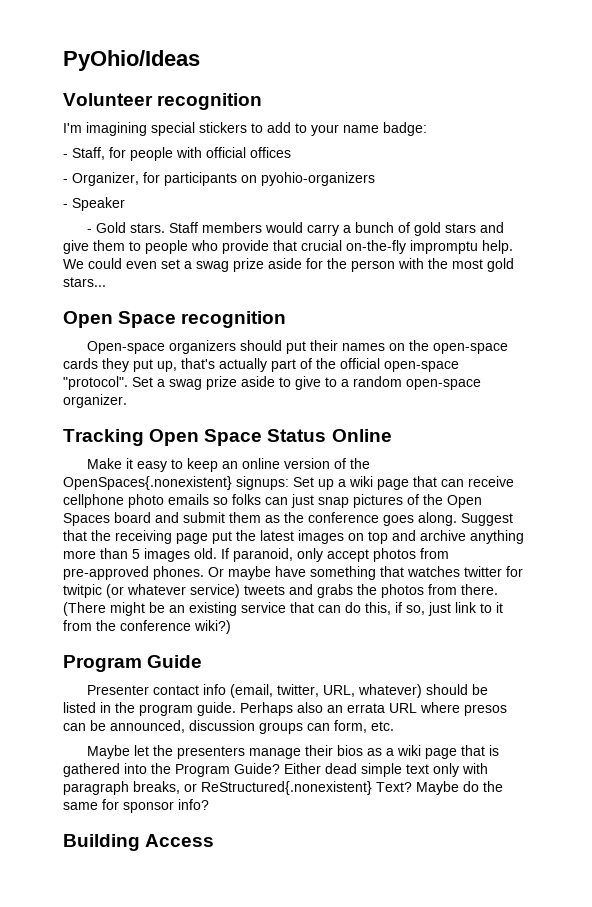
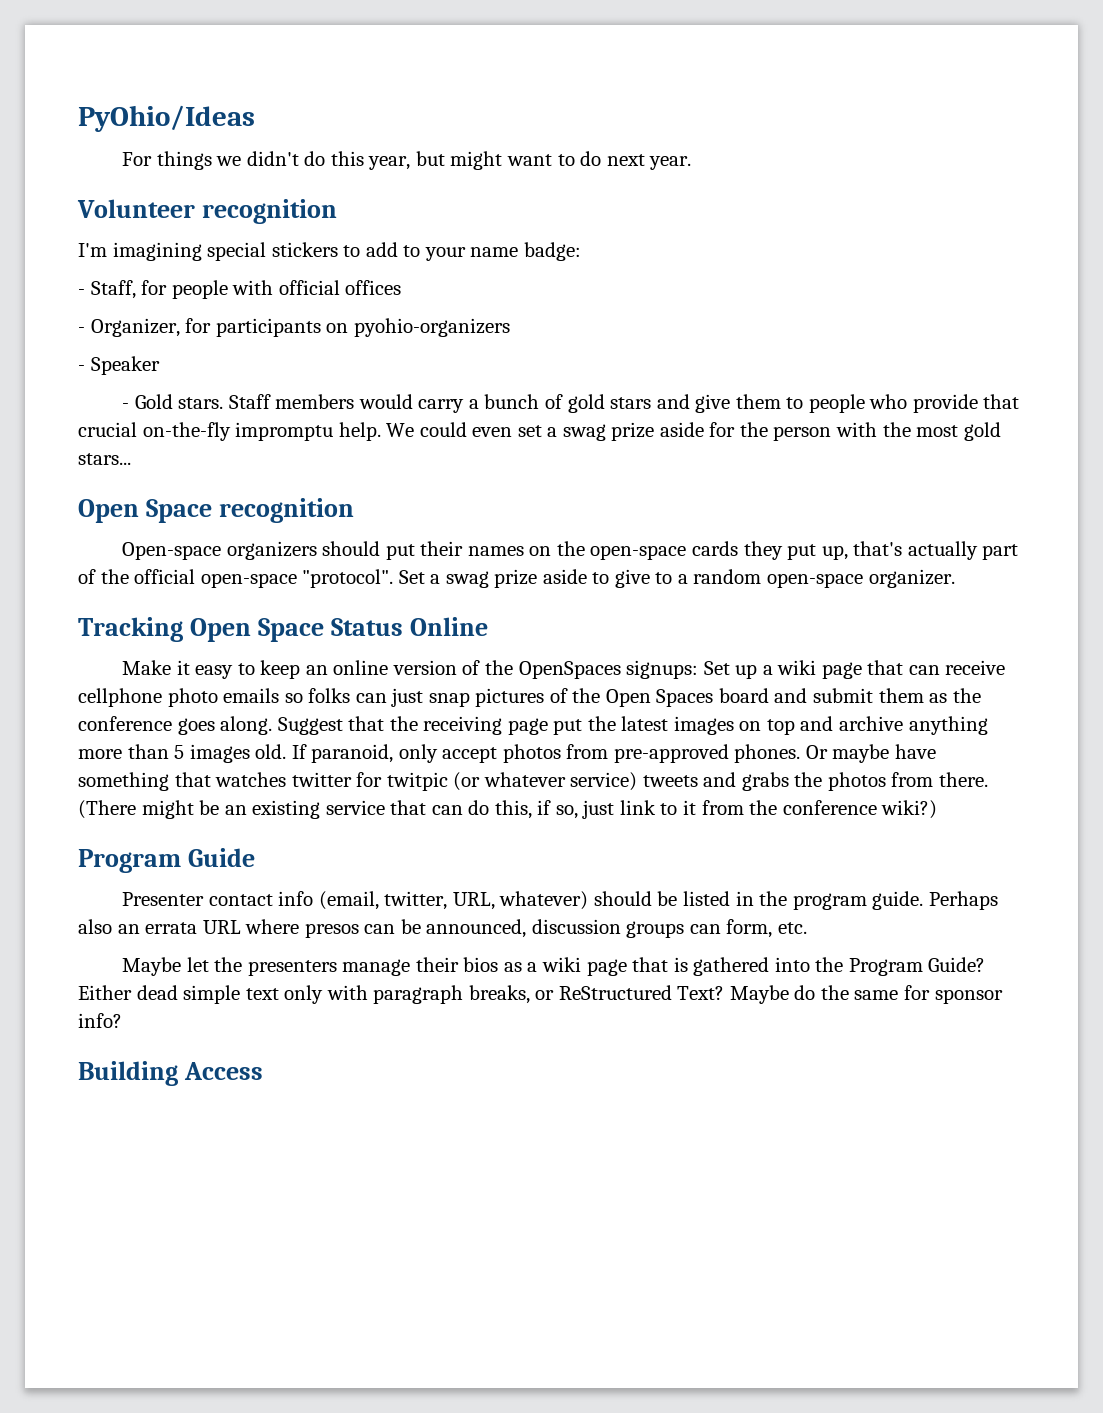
+ For things we didn't do this year, but might want to do next year.
- Make it easy to keep an online version of the OpenSpaces{.nonexistent} signups: Set up a wiki page that can receive cellphone photo emails so folks can just snap pictures of the Open Spaces board and submit them as the conference goes along.
+ Make it easy to keep an online version of the OpenSpaces signups: Set up a wiki page that can receive cellphone photo emails so folks can just snap pictures of the Open Spaces board and submit them as the conference goes along.
- Either dead simple text only with paragraph breaks, or ReStructured{.nonexistent} Text?
+ Either dead simple text only with paragraph breaks, or ReStructured Text?

